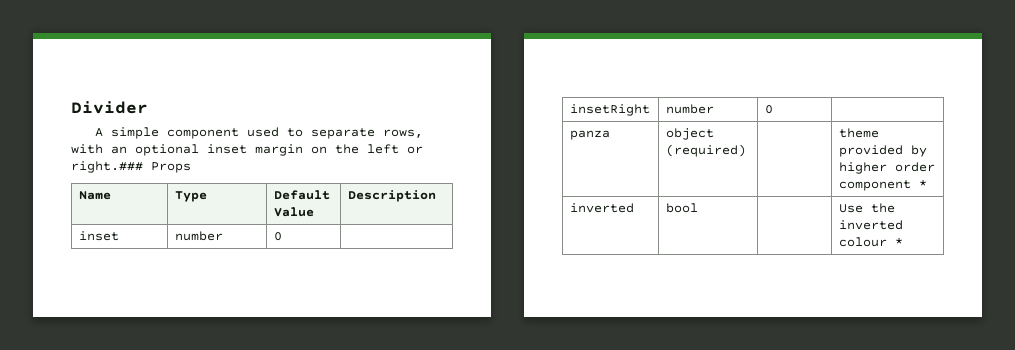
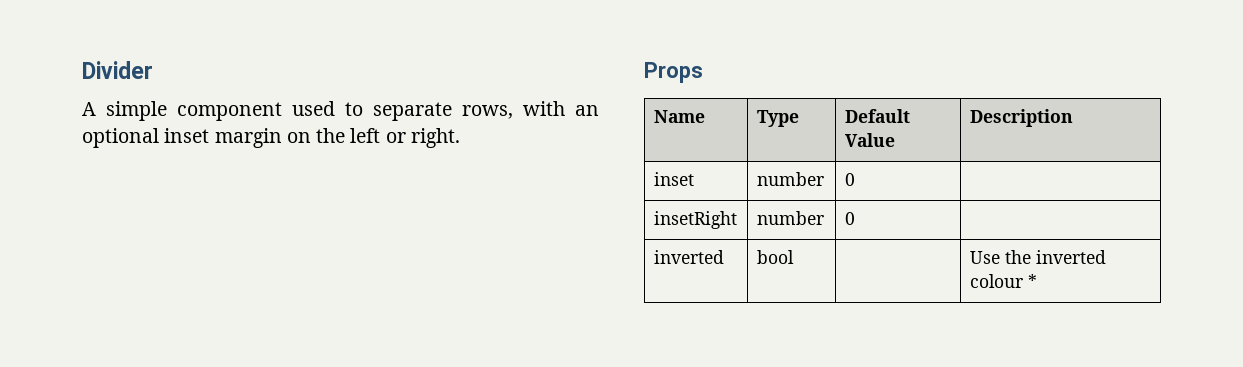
- A simple component used to separate rows, with an optional inset margin on the left or right.### Props
+ A simple component used to separate rows, with an optional inset margin on the left or right.
+ Props
- panza | object (required) | | theme provided by higher order component *

